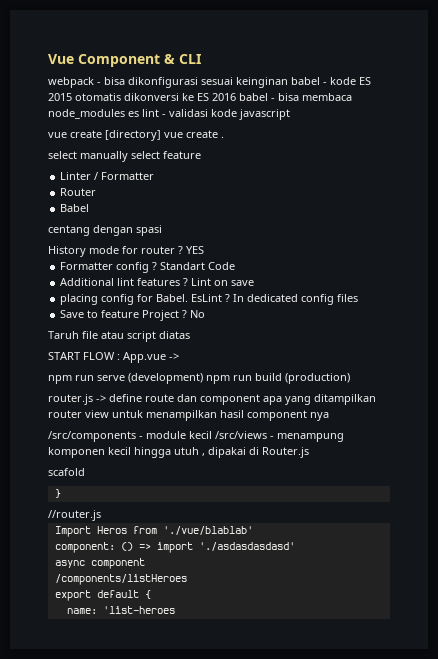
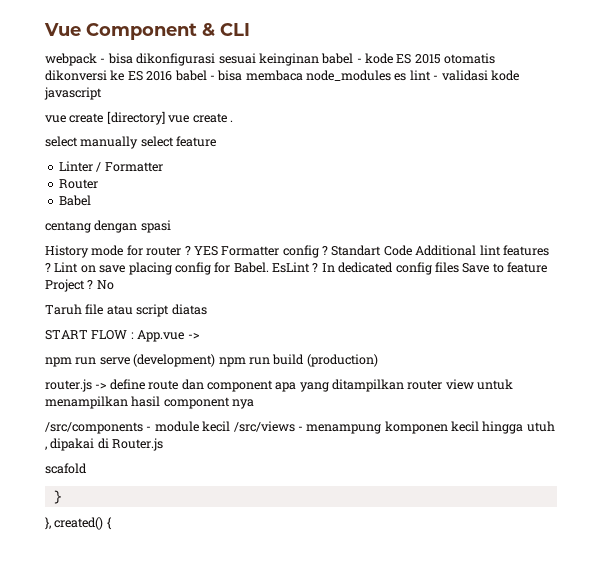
- YES
- Formatter config ?
+ YES Formatter config ?
- Standart Code
- Additional lint features ?
+ Standart Code Additional lint features ?
- Lint on save
- placing config for Babel.
+ Lint on save placing config for Babel.
- In dedicated config files
- Save to feature Project ?
+ In dedicated config files Save to feature Project ?
- //router.js
- Import Heros from './vue/blablab'
- component: () => import './asdasdasdasd'
- async component
- /components/listHeroes
- export default {
+ }, created() {
- name: 'list-heroes

